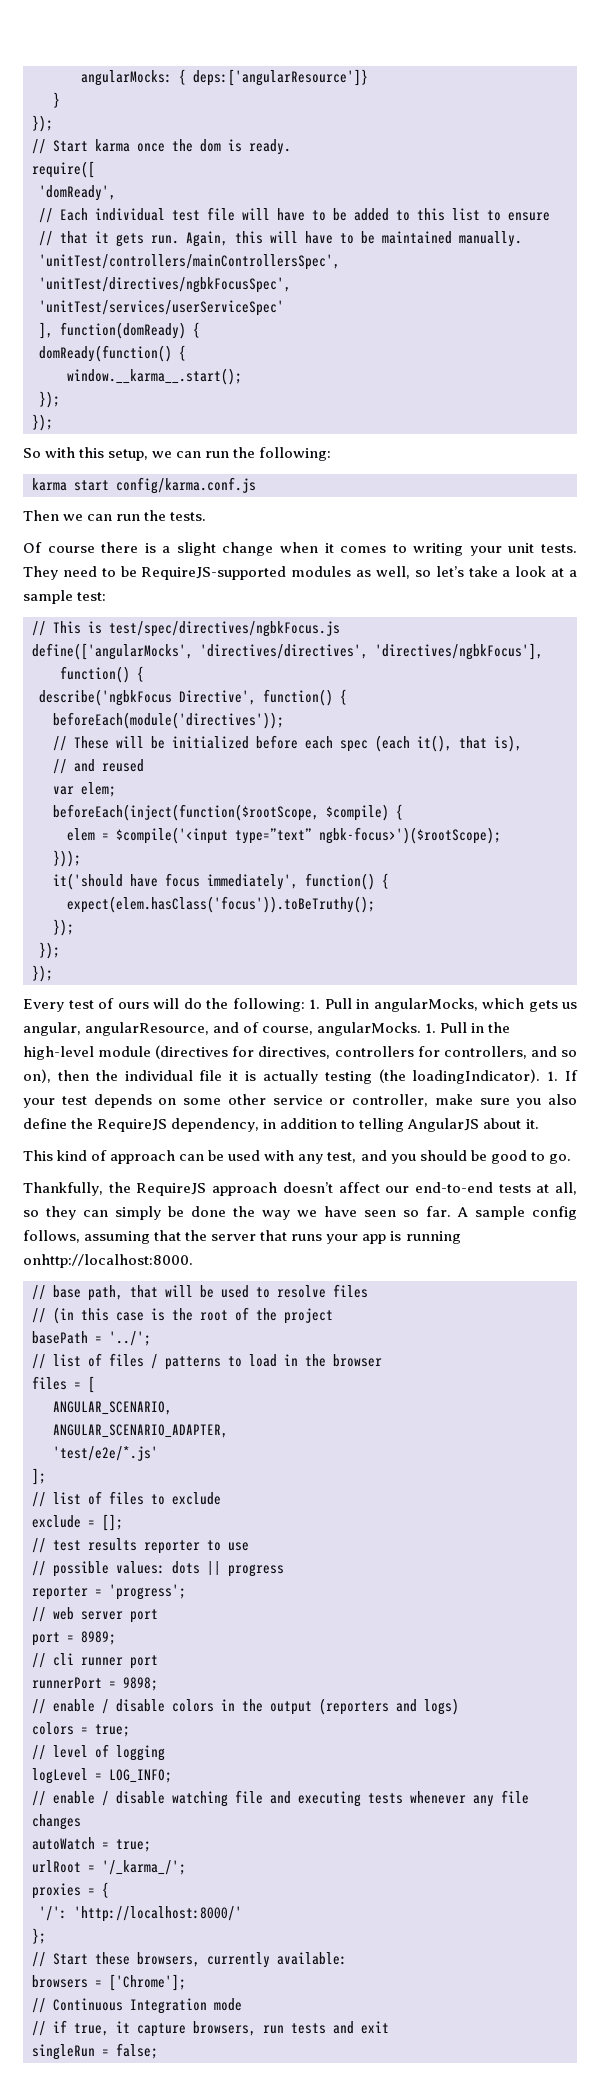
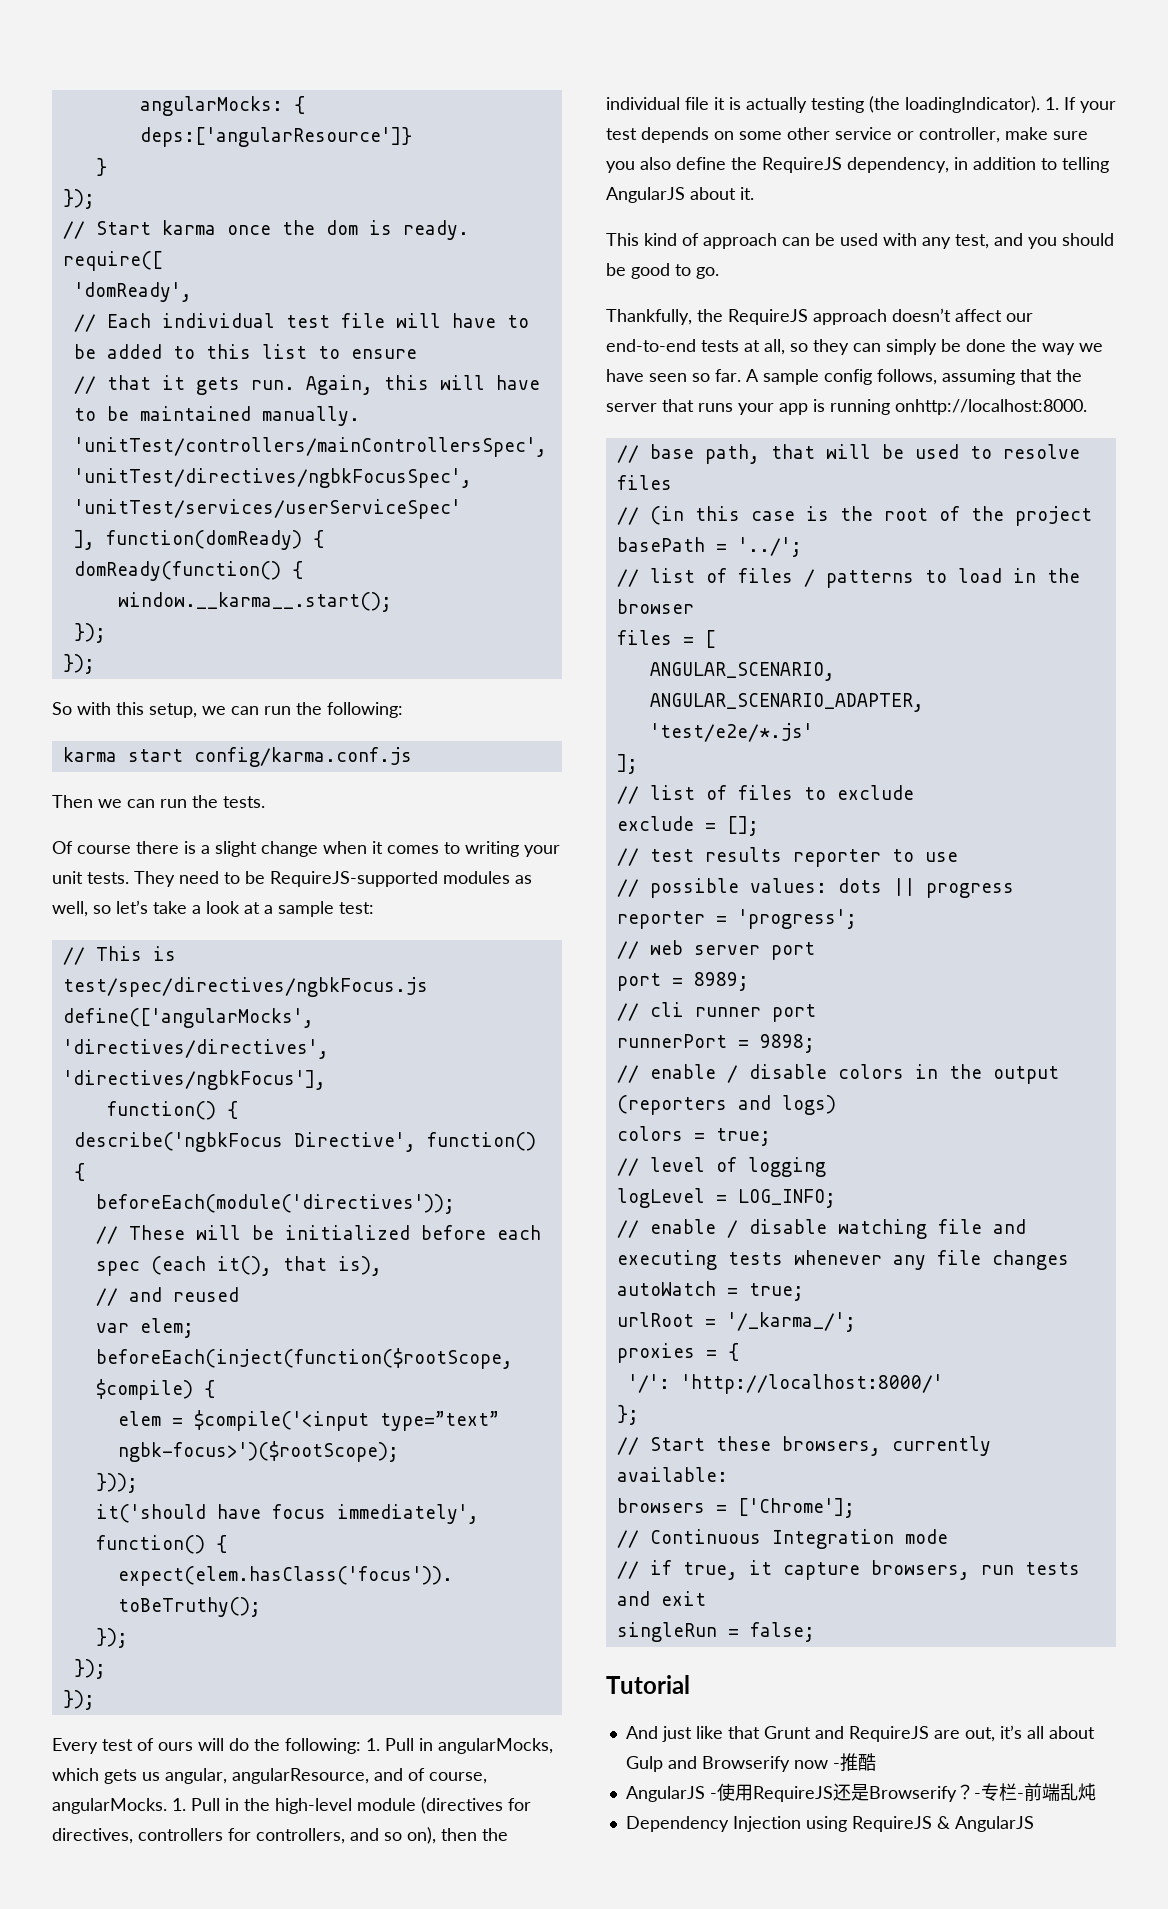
+ Tutorial
+ And just like that Grunt and RequireJS are out, it’s all about Gulp and Browserify now -推酷
+ AngularJS -使用RequireJS还是Browserify？-专栏-前端乱炖
+ Dependency Injection using RequireJS & AngularJS

